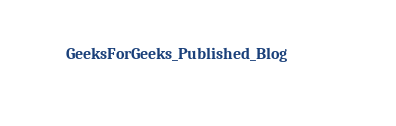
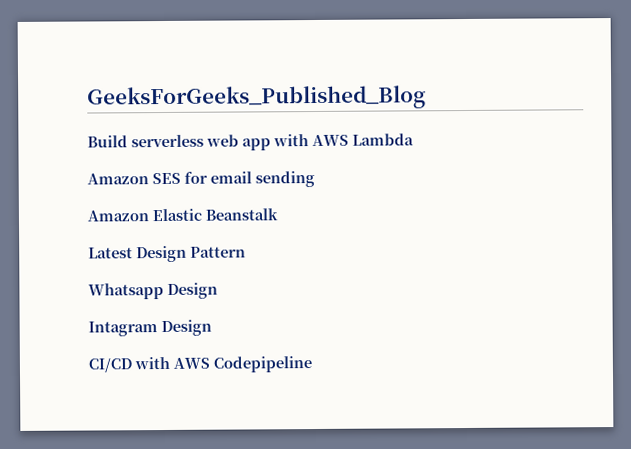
+ Build serverless web app with AWS Lambda
+ Amazon SES for email sending
+ Amazon Elastic Beanstalk
+ Latest Design Pattern
+ Whatsapp Design
+ Intagram Design
+ CI/CD with AWS Codepipeline

